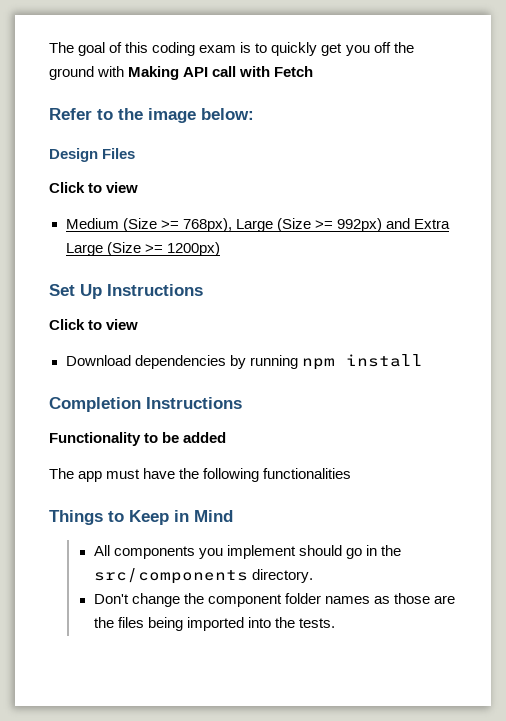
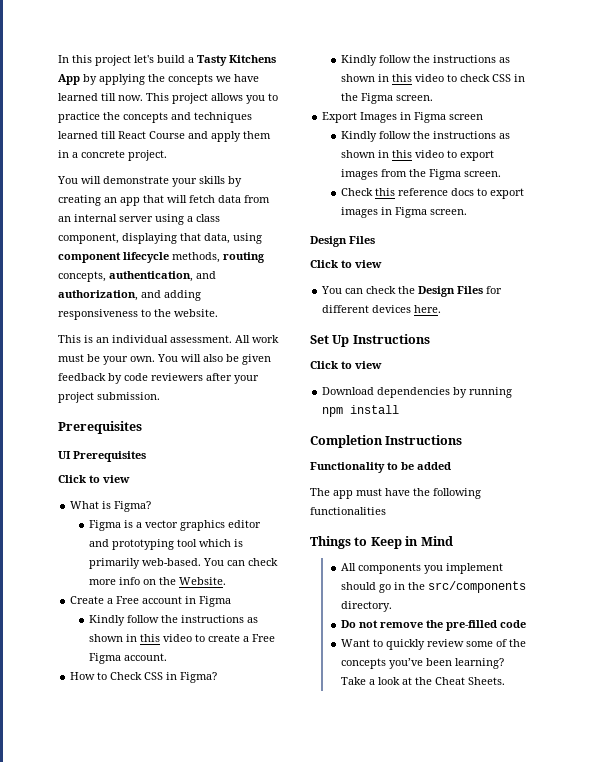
- The goal of this coding exam is to quickly get you off the ground with Making API call with Fetch
- Refer to the image below:
+ In this project let's build a Tasty Kitchens App by applying the concepts we have learned till now. This project allows you to practice the concepts and techniques learned till React Course and apply them in a concrete project.
+ You will demonstrate your skills by creating an app that will fetch data from an internal server using a class component, displaying that data, using component lifecycle methods, routing concepts, authentication, and authorization, and adding responsiveness to the website.
+ This is an individual assessment. All work must be your own. You will also be given feedback by code reviewers after your project submission.
+ Prerequisites
+ UI Prerequisites
+ Click to view
+ What is Figma?
+ Figma is a vector graphics editor and prototyping tool which is primarily web-based. You can check more info on the Website.
+ Create a Free account in Figma
+ Kindly follow the instructions as shown in this video to create a Free Figma account.
+ How to Check CSS in Figma?
+ Kindly follow the instructions as shown in this video to check CSS in the Figma screen.
+ Export Images in Figma screen
+ Kindly follow the instructions as shown in this video to export images from the Figma screen.
+ Check this reference docs to export images in Figma screen.
- Medium (Size >= 768px), Large (Size >= 992px) and Extra Large (Size >= 1200px)
+ You can check the Design Files for different devices here.
- Don't change the component folder names as those are the files being imported into the tests.
+ Do not remove the pre-filled code
+ Want to quickly review some of the concepts you’ve been learning? Take a look at the Cheat Sheets.

